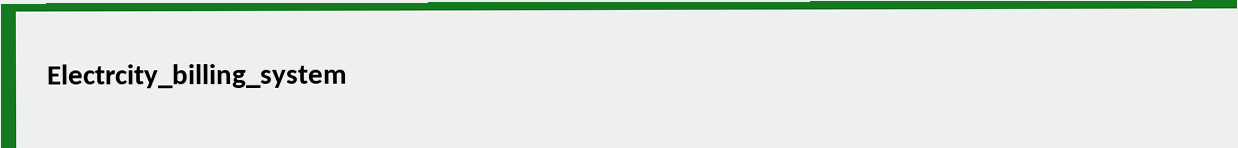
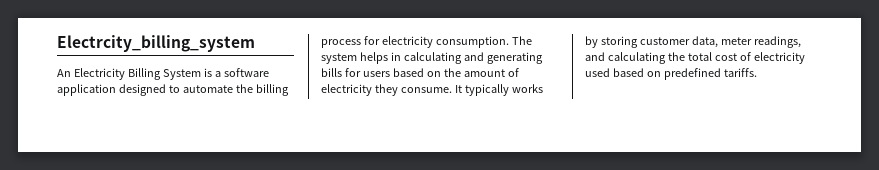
+ An Electricity Billing System is a software application designed to automate the billing process for electricity consumption. The system helps in calculating and generating bills for users based on the amount of electricity they consume. It typically works by storing customer data, meter readings, and calculating the total cost of electricity used based on predefined tariffs.

